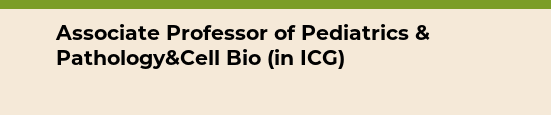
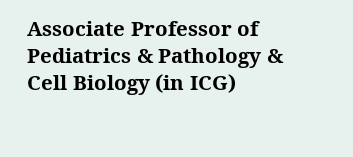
- Associate Professor of Pediatrics & Pathology&Cell Bio (in ICG)
+ Associate Professor of Pediatrics & Pathology & Cell Biology (in ICG)

